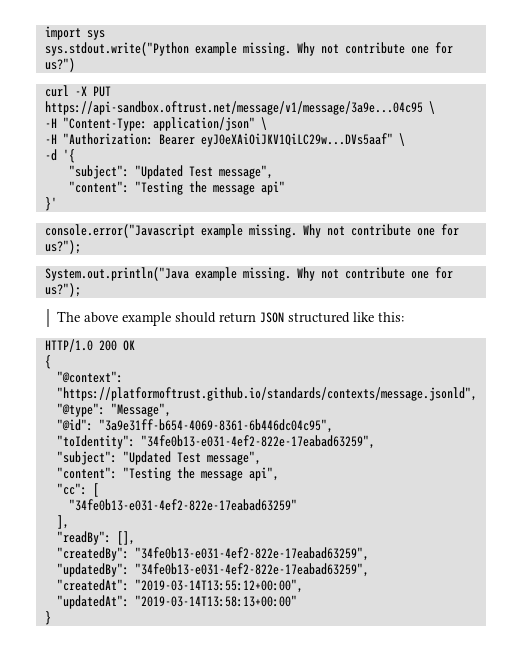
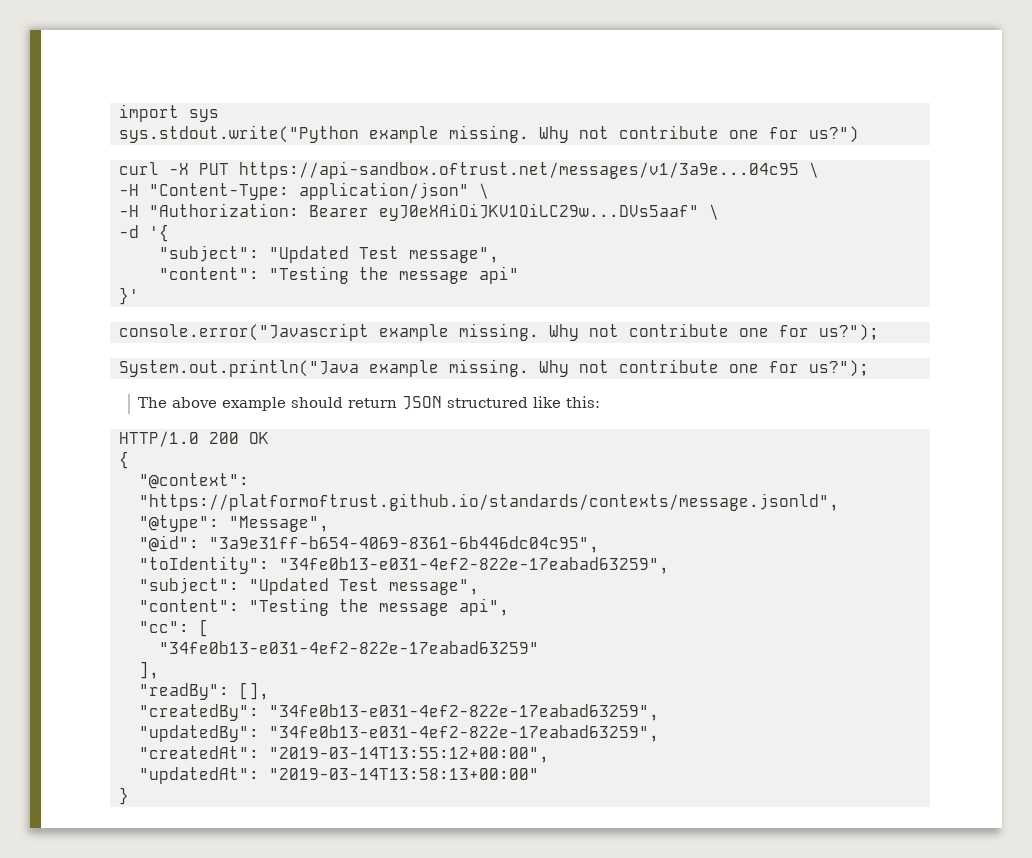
- curl -X PUT https://api-sandbox.oftrust.net/message/v1/message/3a9e...04c95 \
+ curl -X PUT https://api-sandbox.oftrust.net/messages/v1/3a9e...04c95 \

